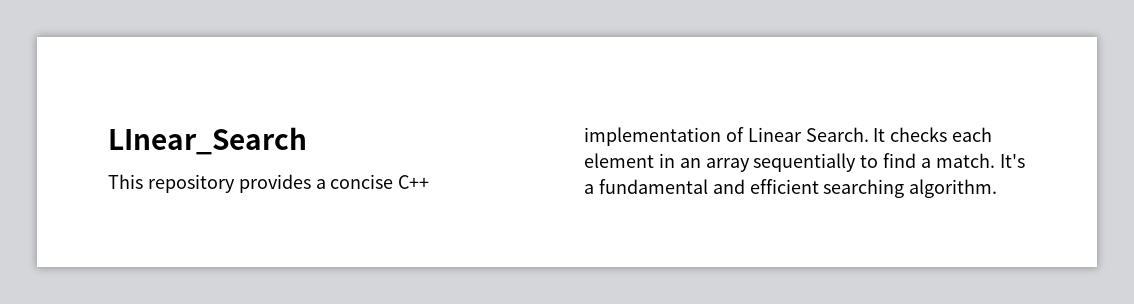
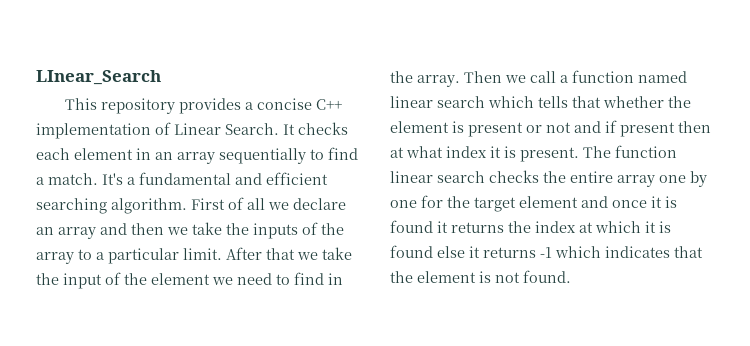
+ First of all we declare an array and then we take the inputs of the array to a particular limit. After that we take the input of the element we need to find in the array. Then we call a function named linear search which tells that whether the element is present or not and if present then at what index it is present. The function linear search checks the entire array one by one for the target element and once it is found it returns the index at which it is found else it returns -1 which indicates that the element is not found.

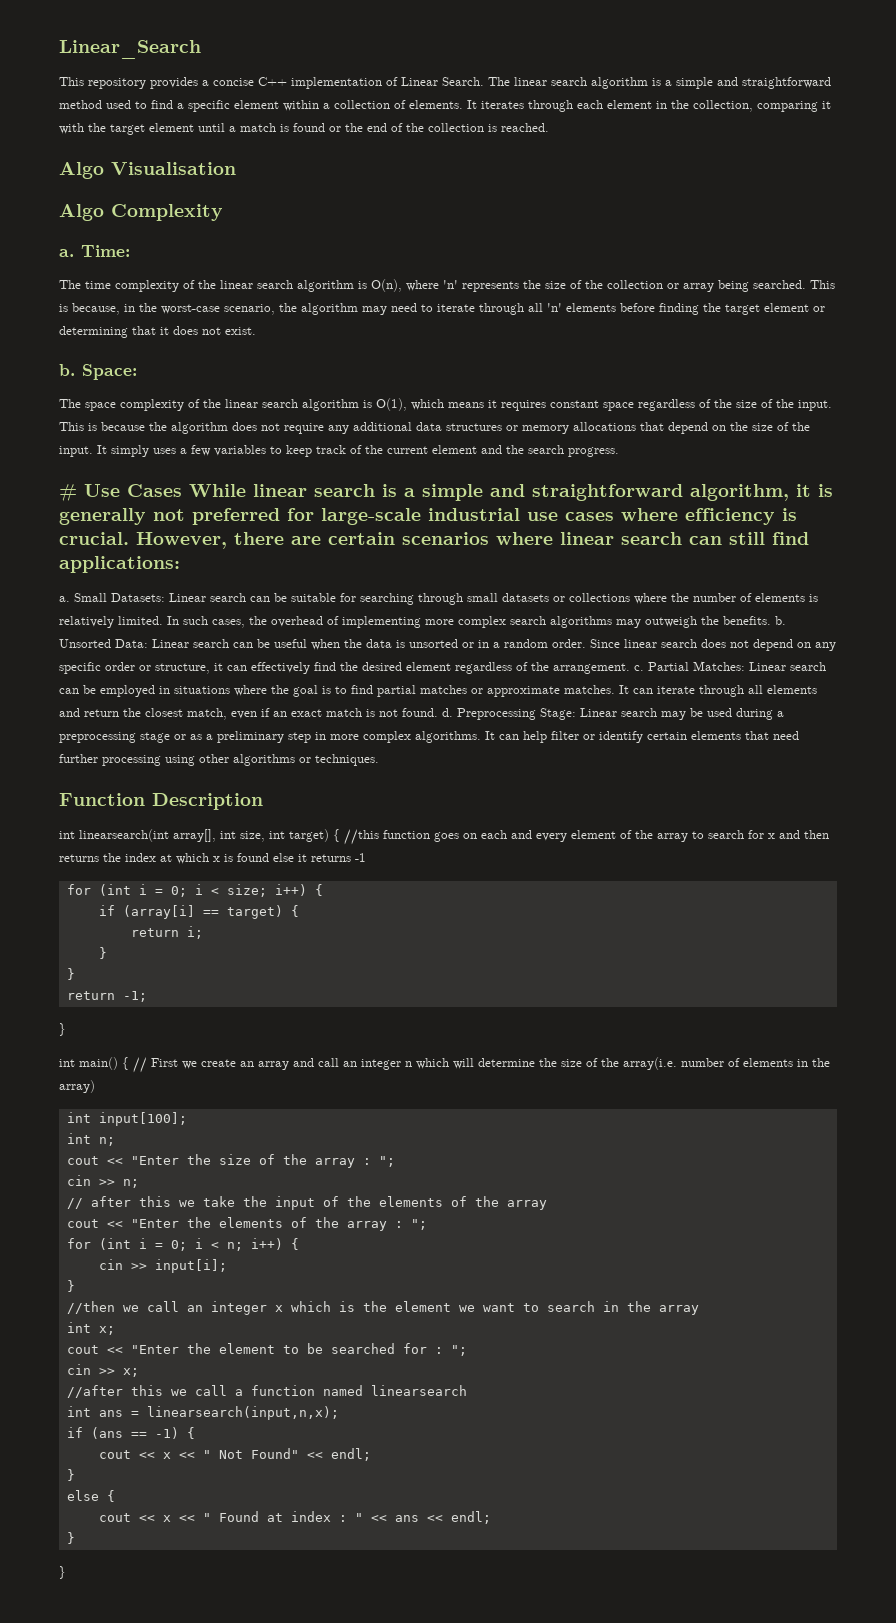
- LInear_Search
+ Linear_Search
- It checks each element in an array sequentially to find a match. It's a fundamental and efficient searching algorithm. First of all we declare an array and then we take the inputs of the array to a particular limit. After that we take the input of the element we need to find in the array. Then we call a function named linear search which tells that whether the element is present or not and if present then at what index it is present. The function linear search checks the entire array one by one for the target element and once it is found it returns the index at which it is found else it returns -1 which indicates that the element is not found.
+ The linear search algorithm is a simple and straightforward method used to find a specific element within a collection of elements. It iterates through each element in the collection, comparing it with the target element until a match is found or the end of the collection is reached.
+ Algo Visualisation
+ Algo Complexity
+ a. Time:
+ The time complexity of the linear search algorithm is O(n), where 'n' represents the size of the collection or array being searched. This is because, in the worst-case scenario, the algorithm may need to iterate through all 'n' elements before finding the target element or determining that it does not exist.
+ b. Space:
+ The space complexity of the linear search algorithm is O(1), which means it requires constant space regardless of the size of the input. This is because the algorithm does not require any additional data structures or memory allocations that depend on the size of the input. It simply uses a few variables to keep track of the current element and the search progress.
+ # Use Cases While linear search is a simple and straightforward algorithm, it is generally not preferred for large-scale industrial use cases where efficiency is crucial. However, there are certain scenarios where linear search can still find applications:
+ a. Small Datasets: Linear search can be suitable for searching through small datasets or collections where the number of elements is relatively limited. In such cases, the overhead of implementing more complex search algorithms may outweigh the benefits. b. Unsorted Data: Linear search can be useful when the data is unsorted or in a random order. Since linear search does not depend on any specific order or structure, it can effectively find the desired element regardless of the arrangement. c. Partial Matches: Linear search can be employed in situations where the goal is to find partial matches or approximate matches. It can iterate through all elements and return the closest match, even if an exact match is not found. d. Preprocessing Stage: Linear search may be used during a preprocessing stage or as a preliminary step in more complex algorithms. It can help filter or identify certain elements that need further processing using other algorithms or techniques.
+ Function Description
+ int linearsearch(int array[], int size, int target) { //this function goes on each and every element of the array to search for x and then returns the index at which x is found else it returns -1
+ for (int i = 0; i < size; i++) {
+ if (array[i] == target) {
+ return i;
+ }
+ }
+ return -1;
+ }
+ int main() { // First we create an array and call an integer n which will determine the size of the array(i.e. number of elements in the array)
+ int input[100];
+ int n;
+ cout << "Enter the size of the array : ";
+ cin >> n;
+ // after this we take the input of the elements of the array
+ cout << "Enter the elements of the array : ";
+ for (int i = 0; i < n; i++) {
+ cin >> input[i];
+ }
+ //then we call an integer x which is the element we want to search in the array
+ int x;
+ cout << "Enter the element to be searched for : ";
+ cin >> x;
+ //after this we call a function named linearsearch
+ int ans = linearsearch(input,n,x);
+ if (ans == -1) {
+ cout << x << " Not Found" << endl;
+ }
+ else {
+ cout << x << " Found at index : " << ans << endl;
+ }
+ }

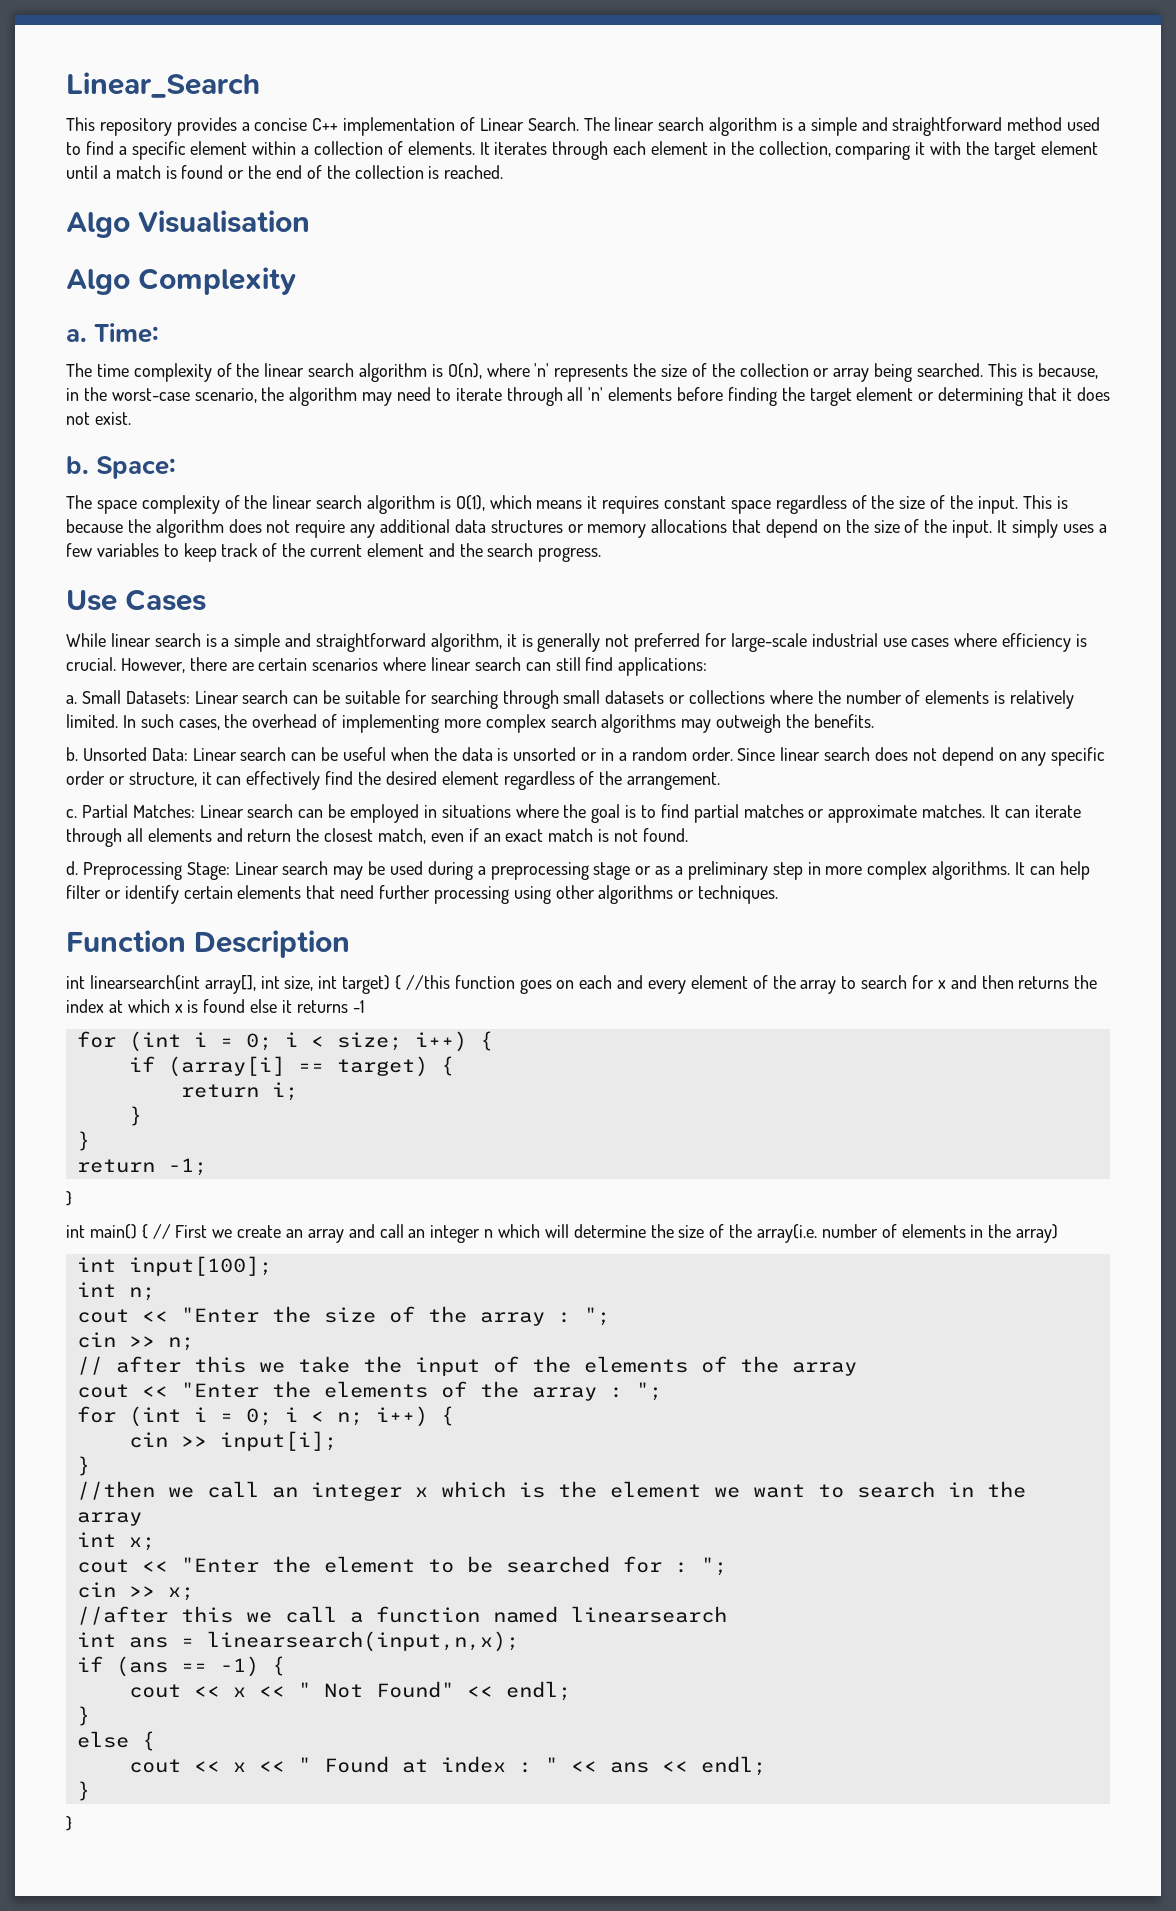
- # Use Cases While linear search is a simple and straightforward algorithm, it is generally not preferred for large-scale industrial use cases where efficiency is crucial.
+ Use Cases
+ While linear search is a simple and straightforward algorithm, it is generally not preferred for large-scale industrial use cases where efficiency is crucial.
- In such cases, the overhead of implementing more complex search algorithms may outweigh the benefits. b.
+ In such cases, the overhead of implementing more complex search algorithms may outweigh the benefits.
+ b.
- Since linear search does not depend on any specific order or structure, it can effectively find the desired element regardless of the arrangement. c.
+ Since linear search does not depend on any specific order or structure, it can effectively find the desired element regardless of the arrangement.
+ c.
- It can iterate through all elements and return the closest match, even if an exact match is not found. d.
+ It can iterate through all elements and return the closest match, even if an exact match is not found.
+ d.

